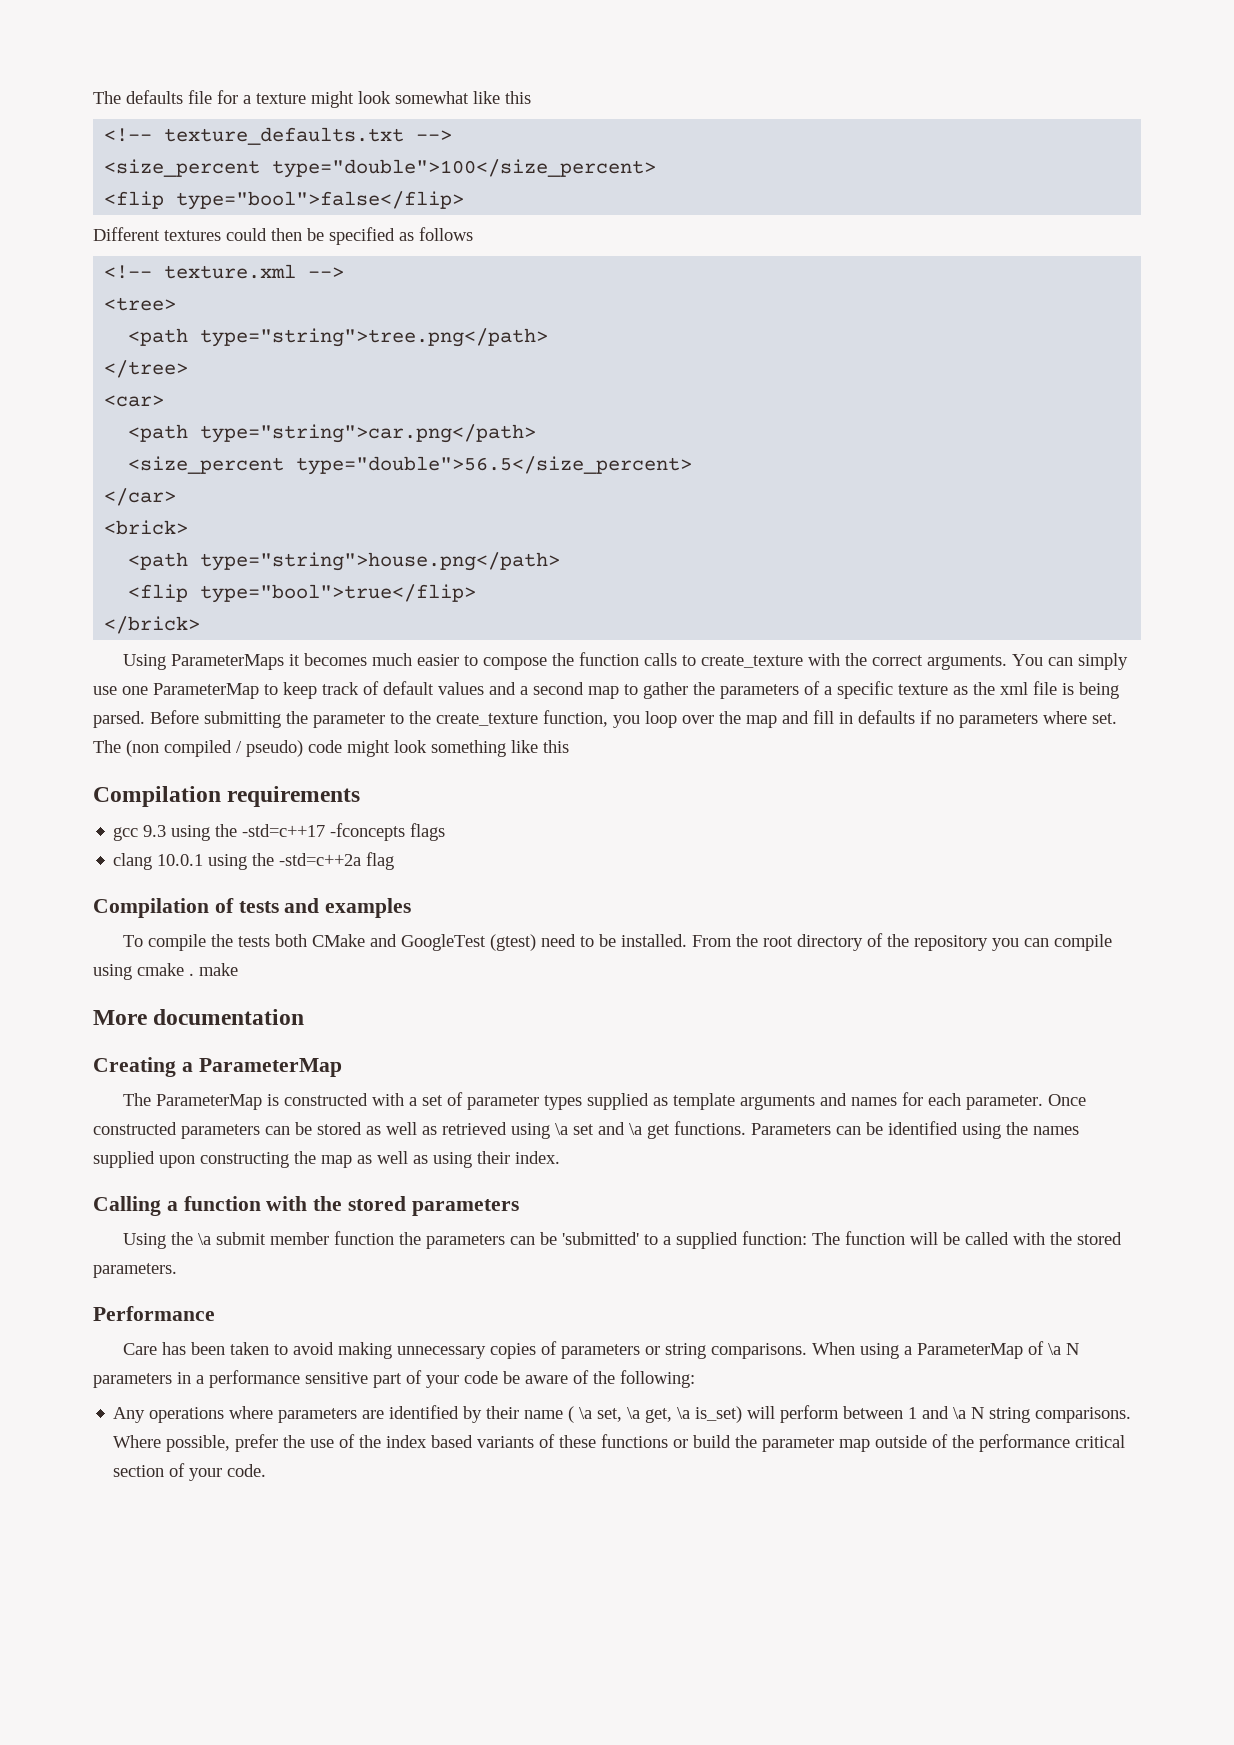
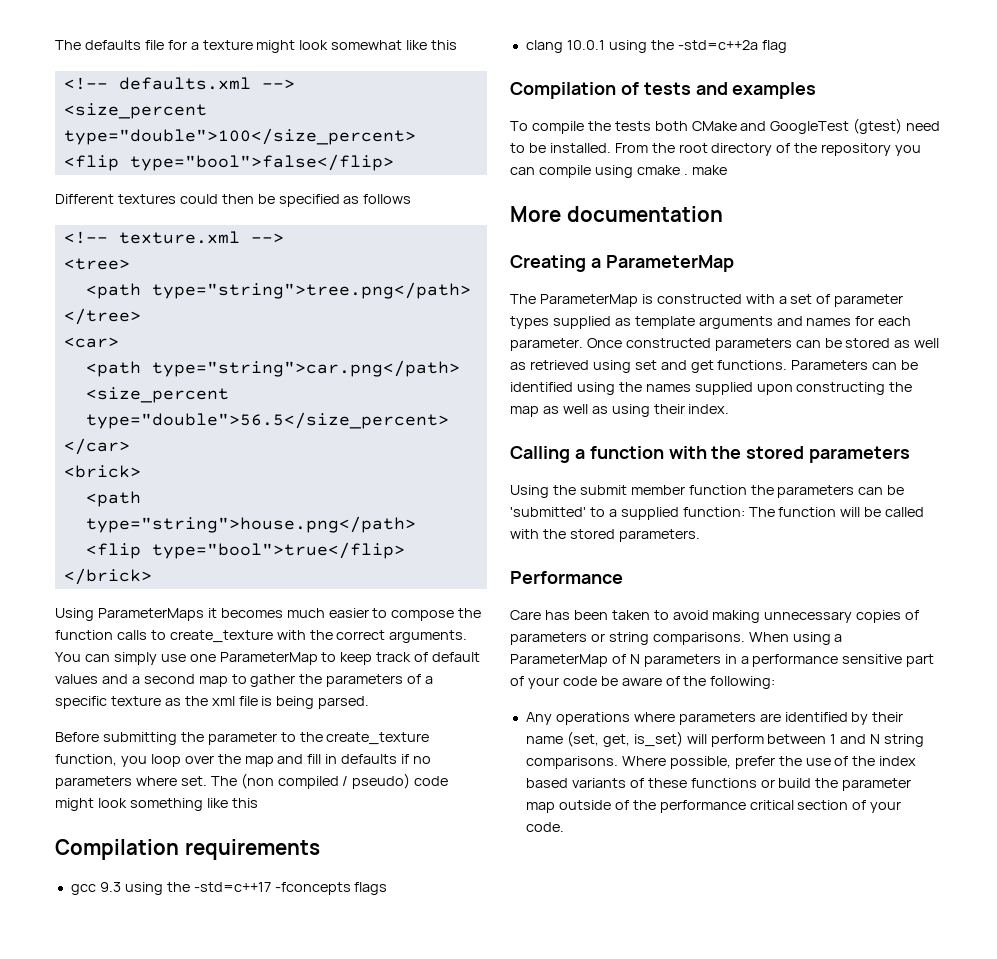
- <!-- texture_defaults.txt -->
+ <!-- defaults.xml -->
- You can simply use one ParameterMap to keep track of default values and a second map to gather the parameters of a specific texture as the xml file is being parsed. Before submitting the parameter to the create_texture function, you loop over the map and fill in defaults if no parameters where set.
+ You can simply use one ParameterMap to keep track of default values and a second map to gather the parameters of a specific texture as the xml file is being parsed.
+ Before submitting the parameter to the create_texture function, you loop over the map and fill in defaults if no parameters where set.
- Once constructed parameters can be stored as well as retrieved using \a set and \a get functions.
+ Once constructed parameters can be stored as well as retrieved using set and get functions.
- Using the \a submit member function the parameters can be 'submitted' to a supplied function: The function will be called with the stored parameters.
+ Using the submit member function the parameters can be 'submitted' to a supplied function: The function will be called with the stored parameters.
- When using a ParameterMap of \a N parameters in a performance sensitive part of your code be aware of the following:
+ When using a ParameterMap of N parameters in a performance sensitive part of your code be aware of the following:
- Any operations where parameters are identified by their name ( \a set, \a get, \a is_set) will perform between 1 and \a N string comparisons.
+ Any operations where parameters are identified by their name (set, get, is_set) will perform between 1 and N string comparisons.

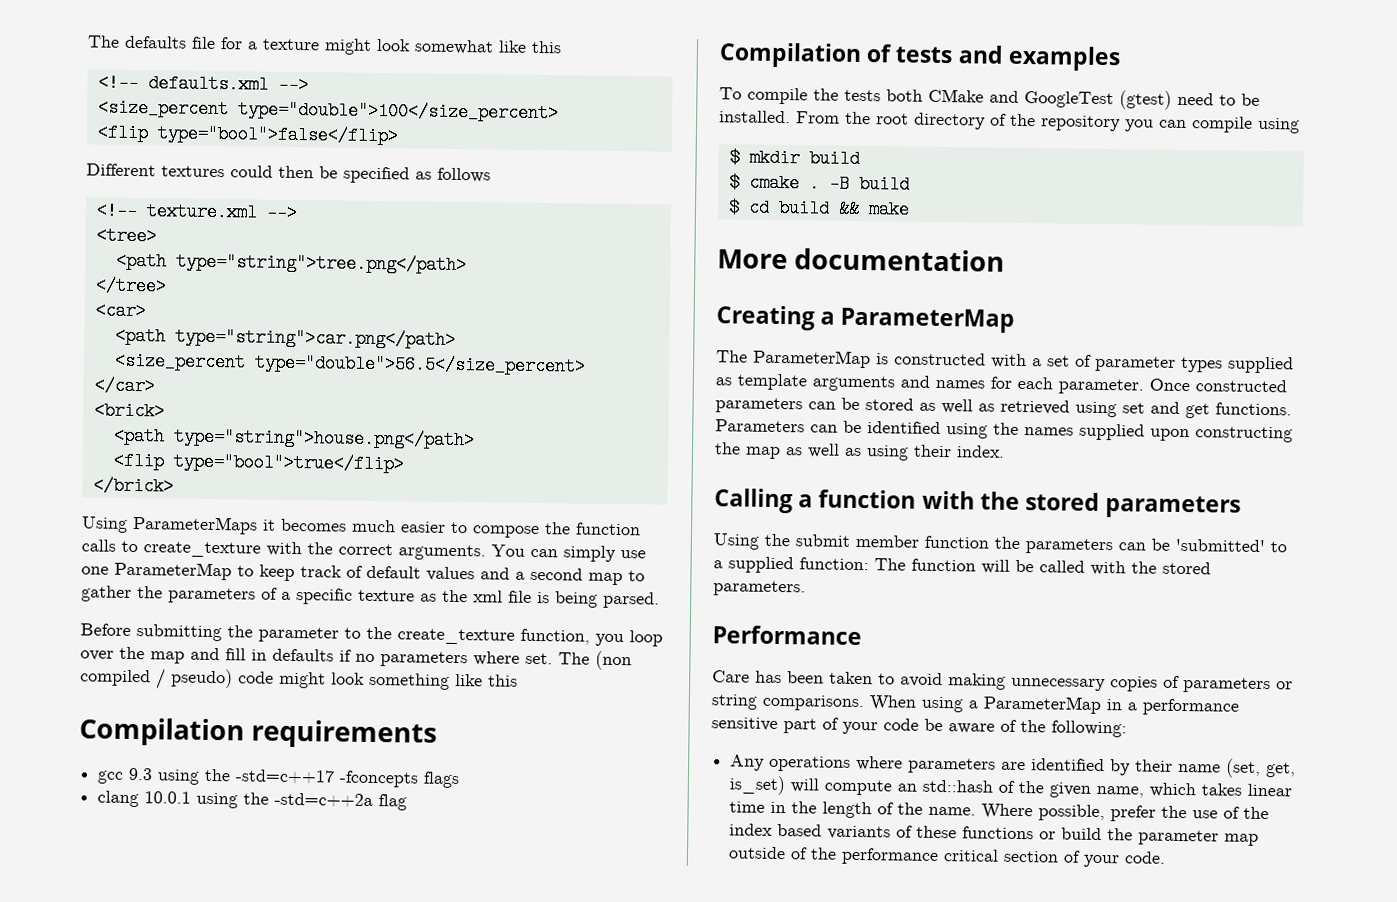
- From the root directory of the repository you can compile using cmake . make
+ From the root directory of the repository you can compile using
+ $ mkdir build
+ $ cmake . -B build
+ $ cd build && make
- When using a ParameterMap of N parameters in a performance sensitive part of your code be aware of the following:
+ When using a ParameterMap in a performance sensitive part of your code be aware of the following:
- Any operations where parameters are identified by their name (set, get, is_set) will perform between 1 and N string comparisons.
+ Any operations where parameters are identified by their name (set, get, is_set) will compute an std::hash of the given name, which takes linear time in the length of the name.

